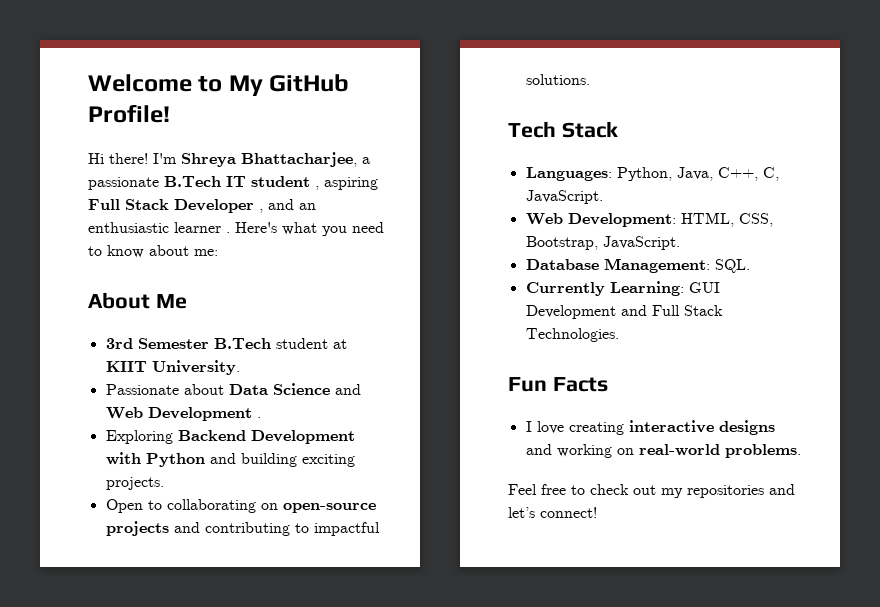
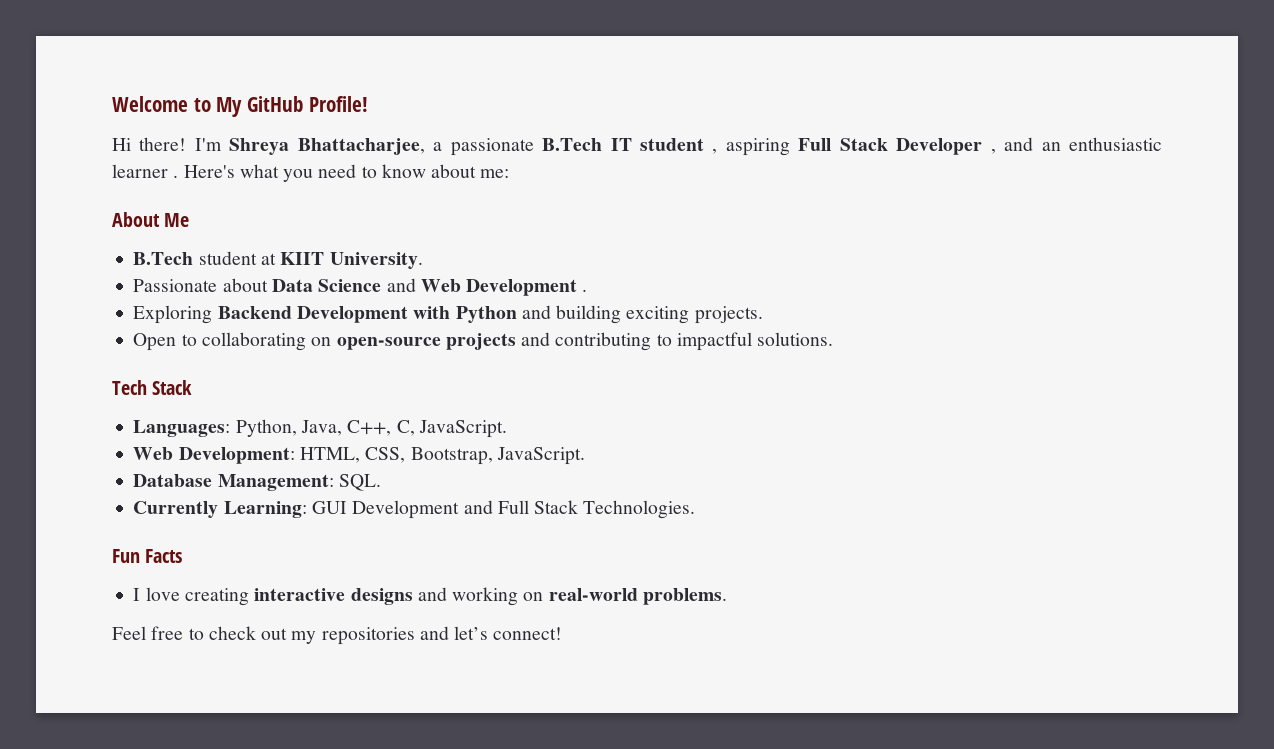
- 3rd Semester B.Tech student at KIIT University.
+ B.Tech student at KIIT University.

